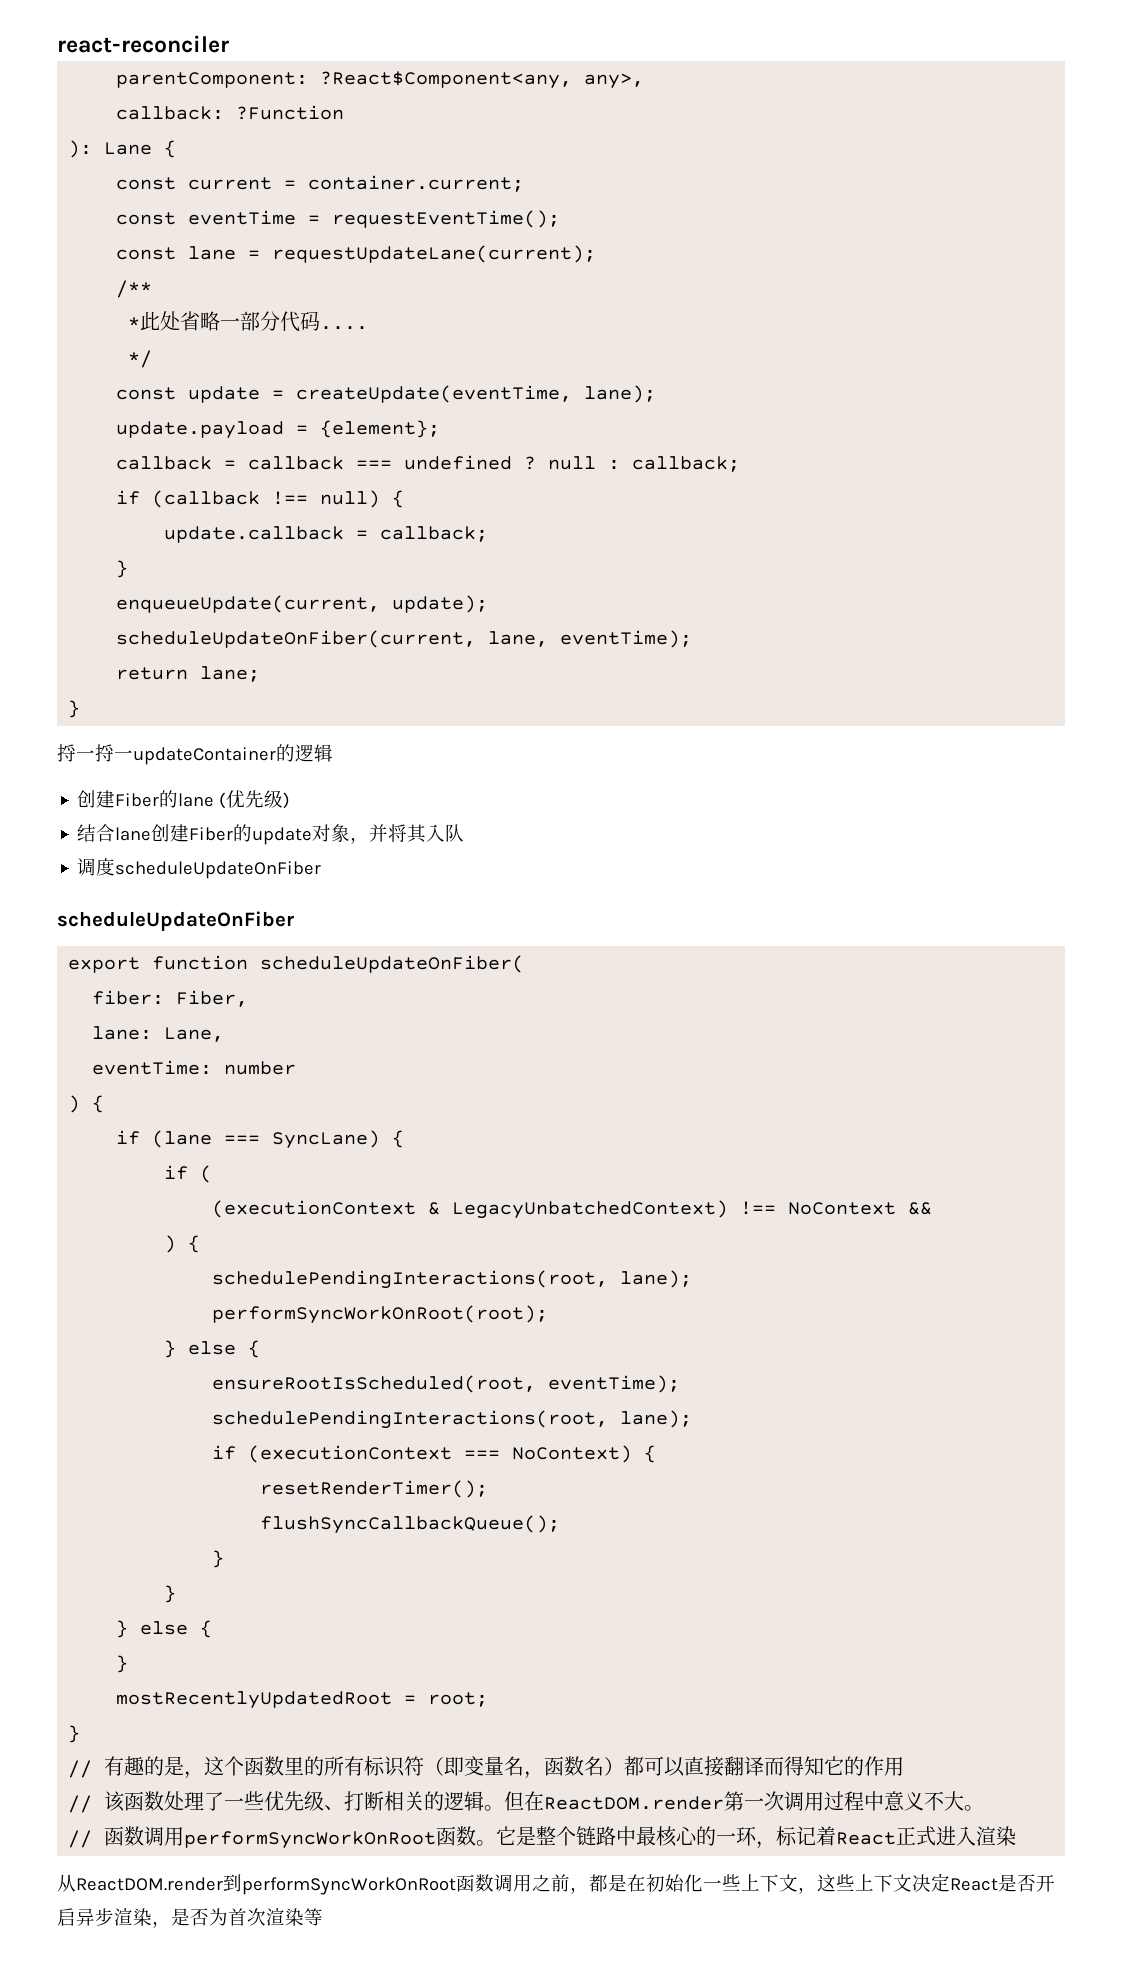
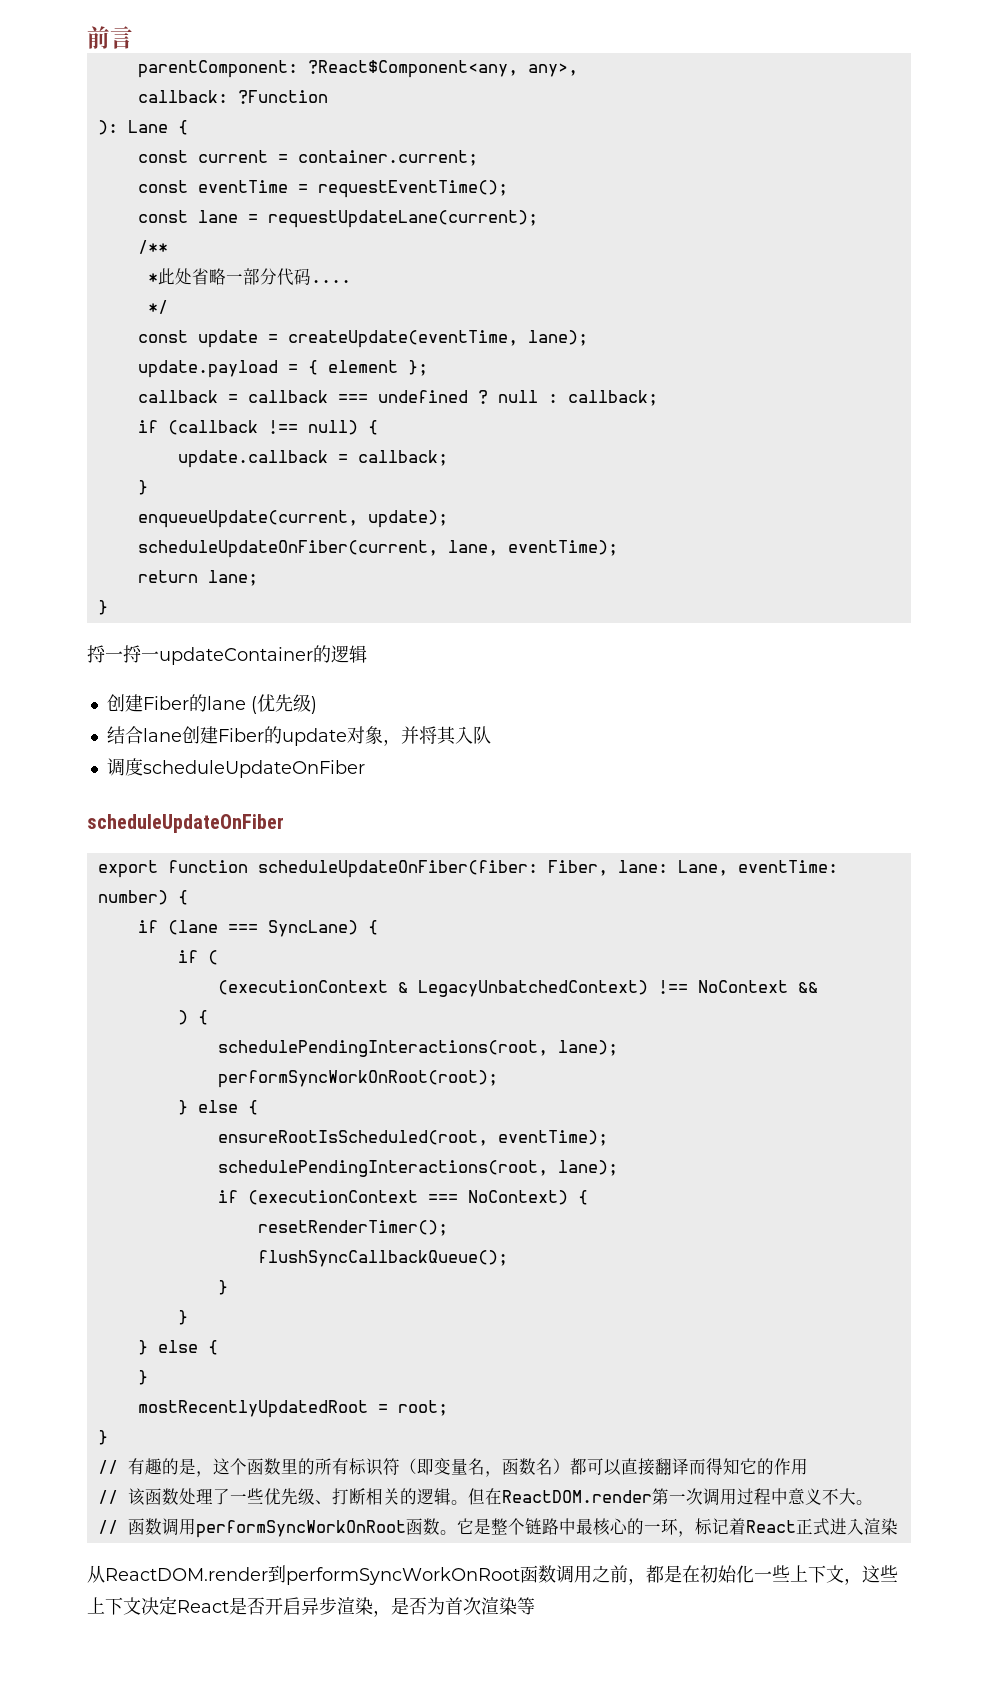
- react-reconciler
+ 前言
- update.payload = {element};
+ update.payload = { element };
- export function scheduleUpdateOnFiber(
- fiber: Fiber,
- lane: Lane,
- eventTime: number
- ) {
+ export function scheduleUpdateOnFiber(fiber: Fiber, lane: Lane, eventTime: number) {

